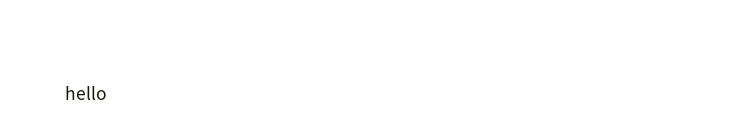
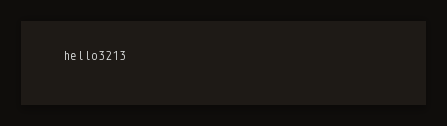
- hello
+ hello3213

